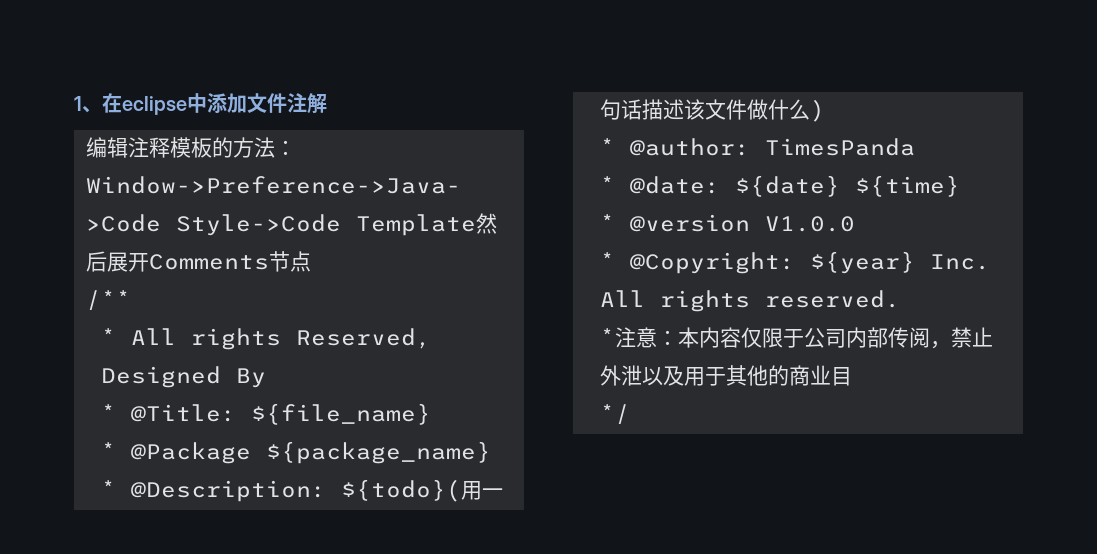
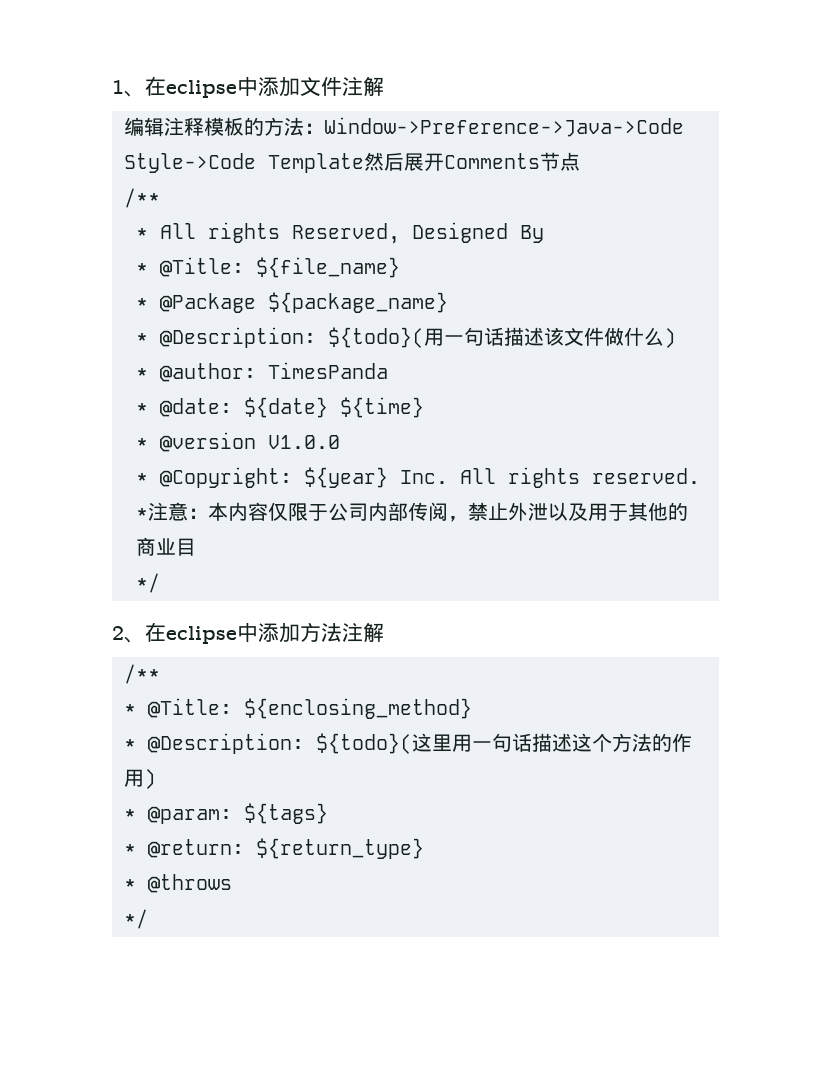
+ 2、在eclipse中添加方法注解
+ /**
+ * @Title: ${enclosing_method}
+ * @Description: ${todo}(这里用一句话描述这个方法的作用)
+ * @param: ${tags}
+ * @return: ${return_type}
+ * @throws
+ */

